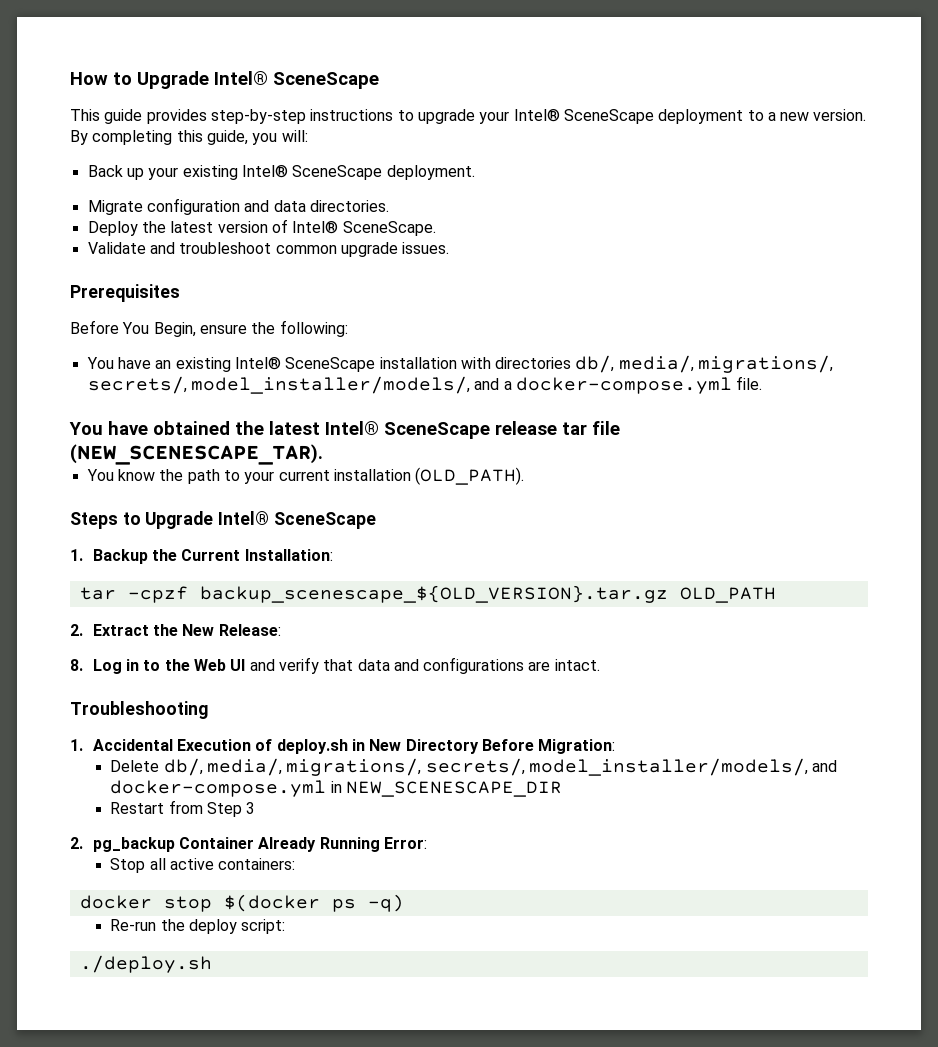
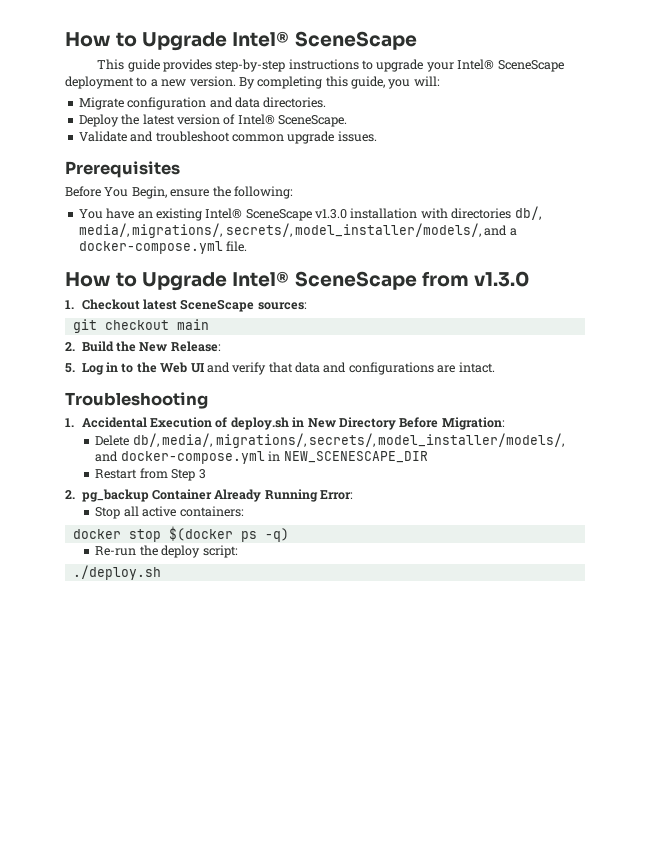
- Back up your existing Intel® SceneScape deployment.
- You have an existing Intel® SceneScape installation with directories db/, media/, migrations/, secrets/, model_installer/models/, and a docker-compose.yml file.
+ You have an existing Intel® SceneScape v1.3.0 installation with directories db/, media/, migrations/, secrets/, model_installer/models/, and a docker-compose.yml file.
- You have obtained the latest Intel® SceneScape release tar file (NEW_SCENESCAPE_TAR).
- You know the path to your current installation (OLD_PATH).
- Steps to Upgrade Intel® SceneScape
- 1. Backup the Current Installation:
- tar -cpzf backup_scenescape_${OLD_VERSION}.tar.gz OLD_PATH
- 2. Extract the New Release:
+ How to Upgrade Intel® SceneScape from v1.3.0
+ 1. Checkout latest SceneScape sources:
+ git checkout main
+ 2. Build the New Release:
- 8. Log in to the Web UI and verify that data and configurations are intact.
+ 5. Log in to the Web UI and verify that data and configurations are intact.

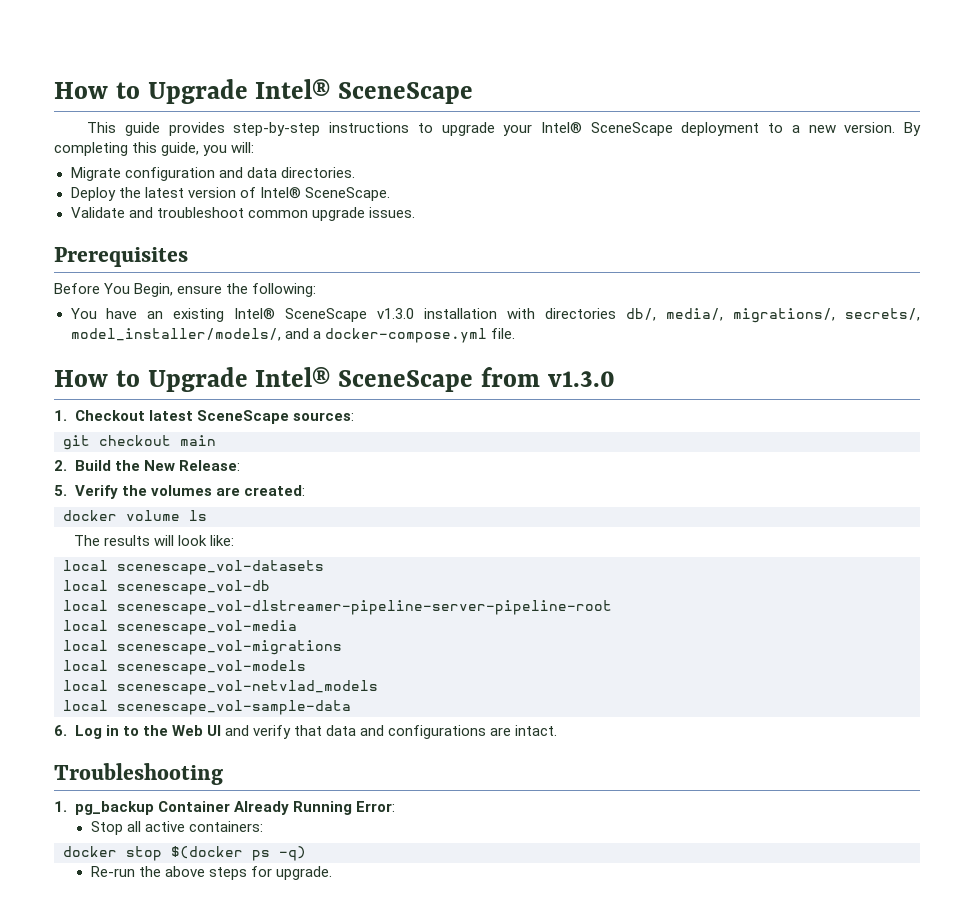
- 5. Log in to the Web UI and verify that data and configurations are intact.
+ 5. Verify the volumes are created:
+ docker volume ls
+ The results will look like:
+ local scenescape_vol-datasets
+ local scenescape_vol-db
+ local scenescape_vol-dlstreamer-pipeline-server-pipeline-root
+ local scenescape_vol-media
+ local scenescape_vol-migrations
+ local scenescape_vol-models
+ local scenescape_vol-netvlad_models
+ local scenescape_vol-sample-data
+ 6. Log in to the Web UI and verify that data and configurations are intact.
- 1. Accidental Execution of deploy.sh in New Directory Before Migration:
- Delete db/, media/, migrations/, secrets/, model_installer/models/, and docker-compose.yml in NEW_SCENESCAPE_DIR
- Restart from Step 3
- 2. pg_backup Container Already Running Error:
+ 1. pg_backup Container Already Running Error:
- Re-run the deploy script:
- ./deploy.sh
+ Re-run the above steps for upgrade.

